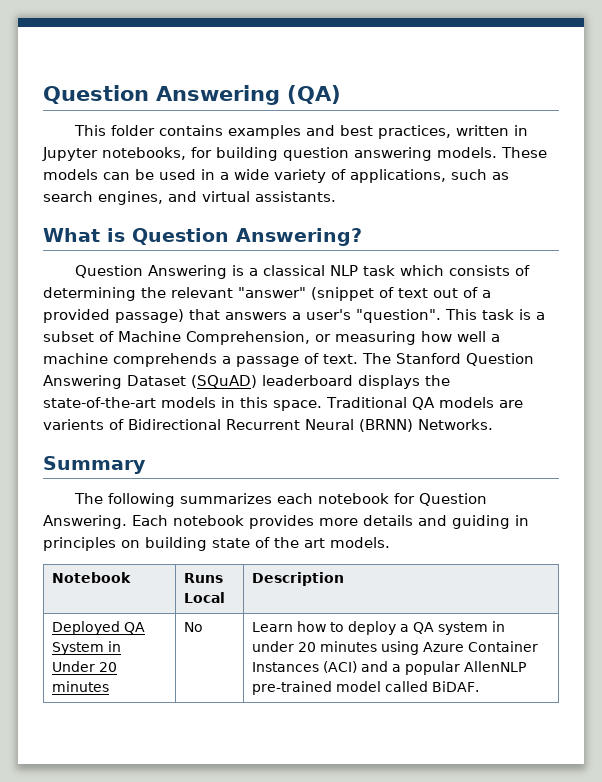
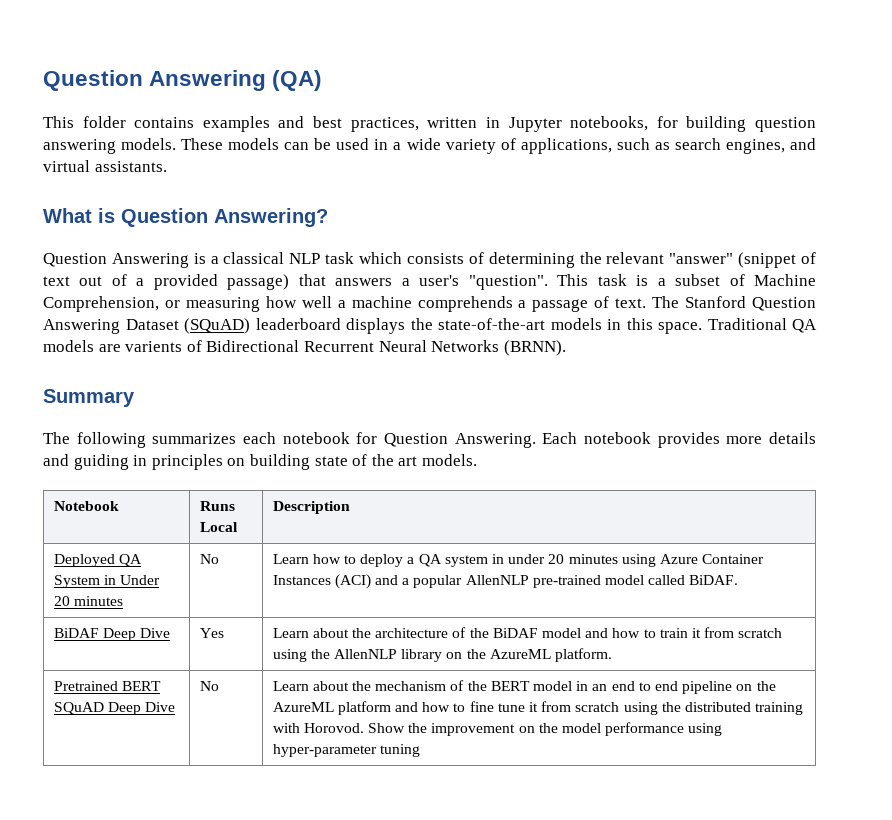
- Traditional QA models are varients of Bidirectional Recurrent Neural (BRNN) Networks.
+ Traditional QA models are varients of Bidirectional Recurrent Neural Networks (BRNN).
+ BiDAF Deep Dive | Yes | Learn about the architecture of the BiDAF model and how to train it from scratch using the AllenNLP library on the AzureML platform.
+ Pretrained BERT SQuAD Deep Dive | No | Learn about the mechanism of the BERT model in an end to end pipeline on the AzureML platform and how to fine tune it from scratch using the distributed training with Horovod. Show the improvement on the model performance using hyper-parameter tuning

